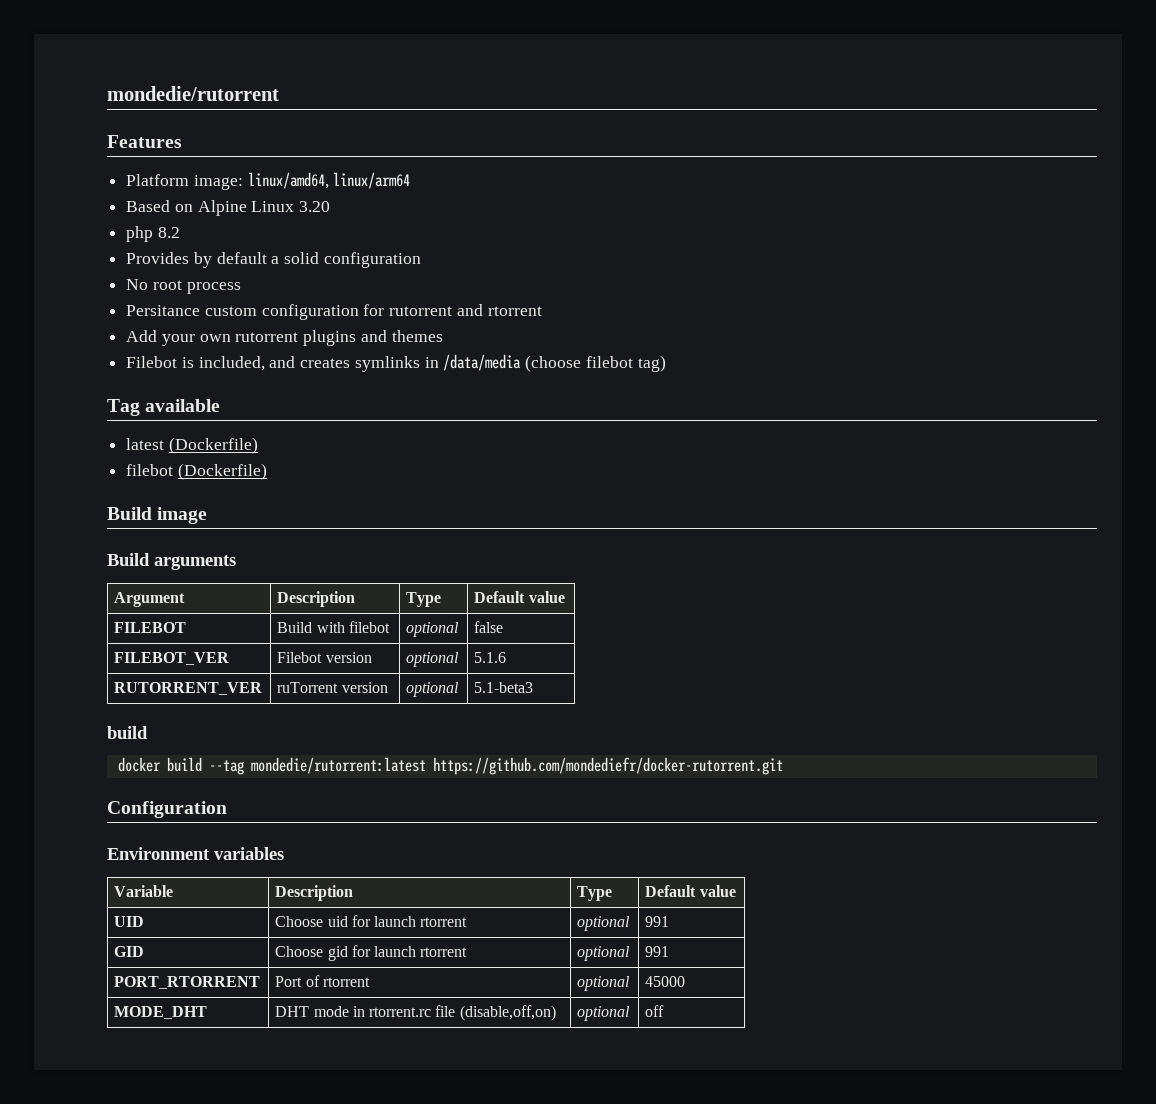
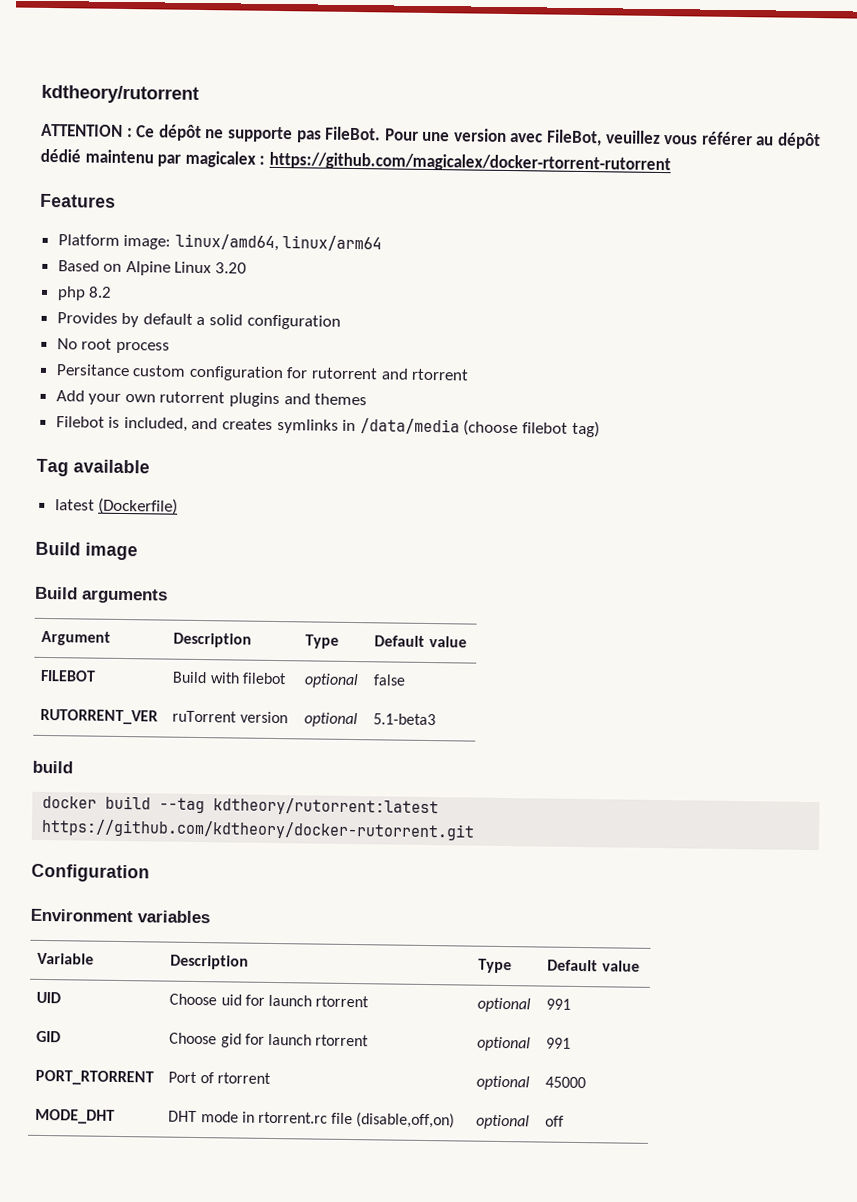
- mondedie/rutorrent
+ kdtheory/rutorrent
+ ATTENTION : Ce dépôt ne supporte pas FileBot. Pour une version avec FileBot, veuillez vous référer au dépôt dédié maintenu par magicalex : https://github.com/magicalex/docker-rtorrent-rutorrent
- filebot (Dockerfile)
- FILEBOT_VER | Filebot version | optional | 5.1.6
- docker build --tag mondedie/rutorrent:latest https://github.com/mondediefr/docker-rutorrent.git
+ docker build --tag kdtheory/rutorrent:latest https://github.com/kdtheory/docker-rutorrent.git

